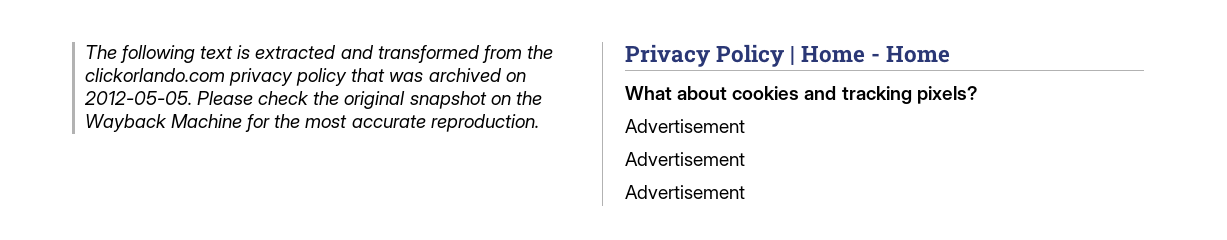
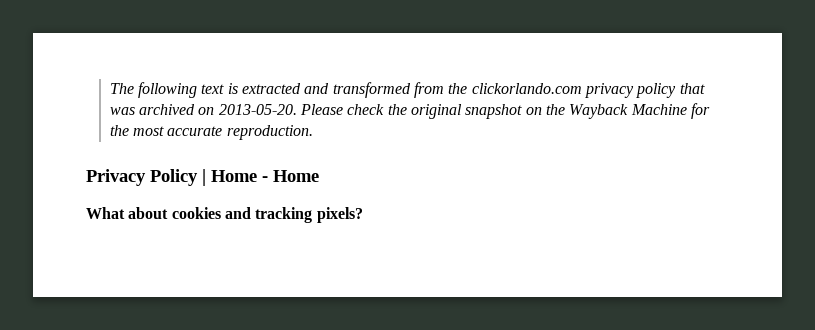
- The following text is extracted and transformed from the clickorlando.com privacy policy that was archived on 2012-05-05.
+ The following text is extracted and transformed from the clickorlando.com privacy policy that was archived on 2013-05-20.
  What about cookies and tracking pixels?
- Advertisement
- Advertisement
- Advertisement

